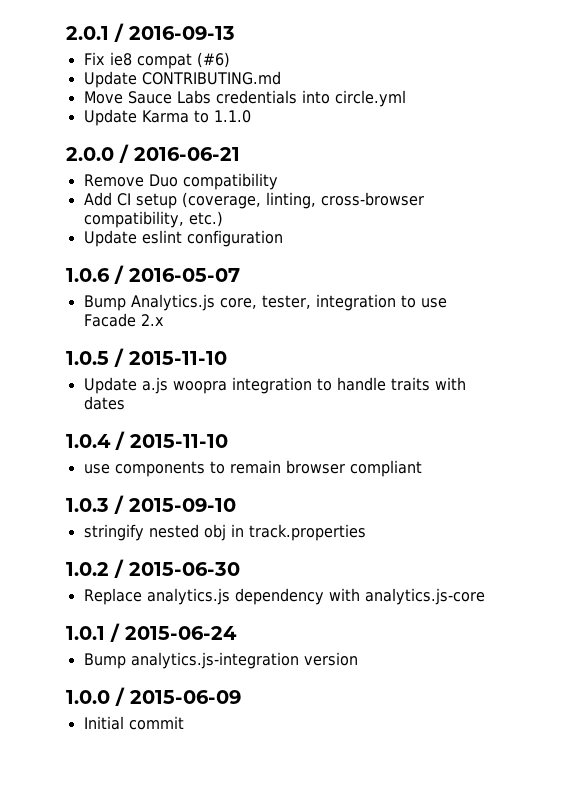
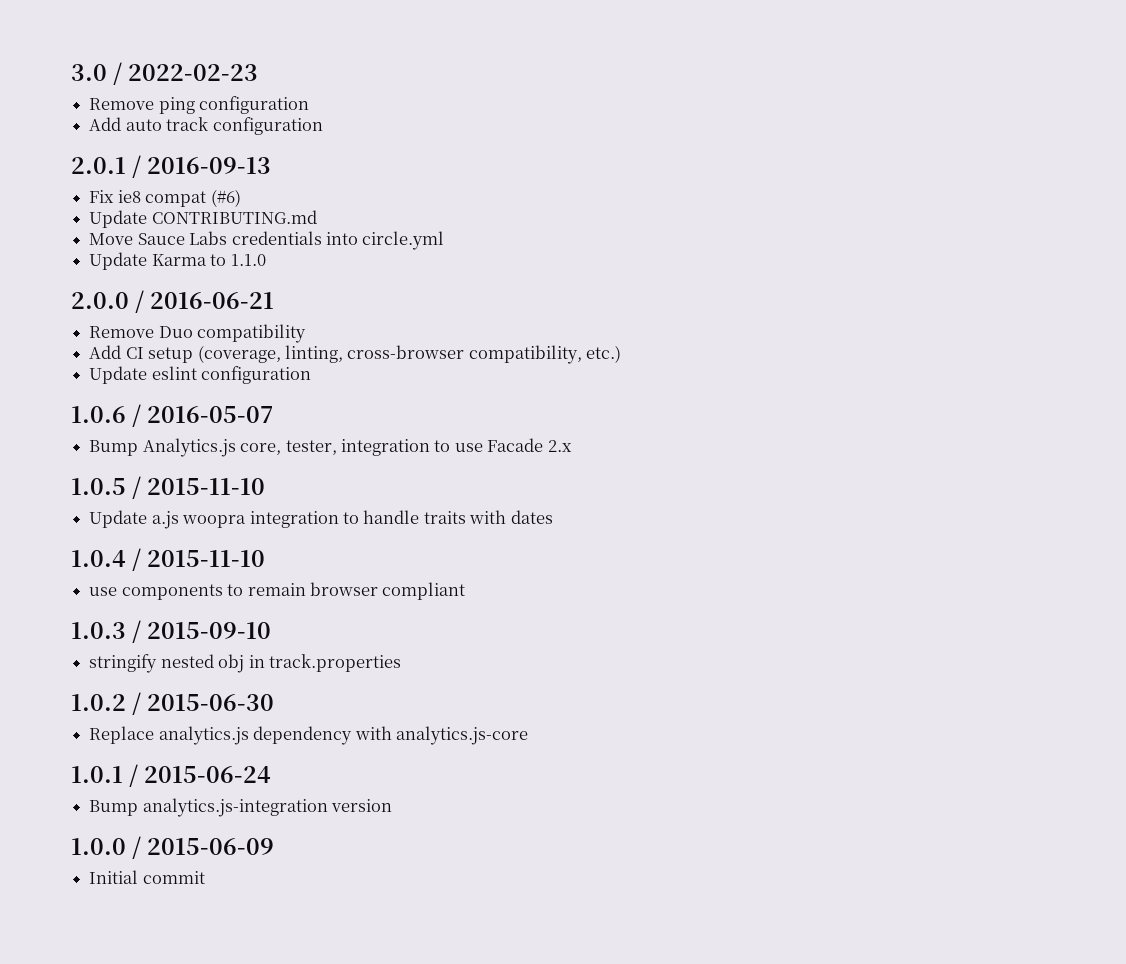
+ 3.0 / 2022-02-23
+ Remove ping configuration
+ Add auto track configuration

